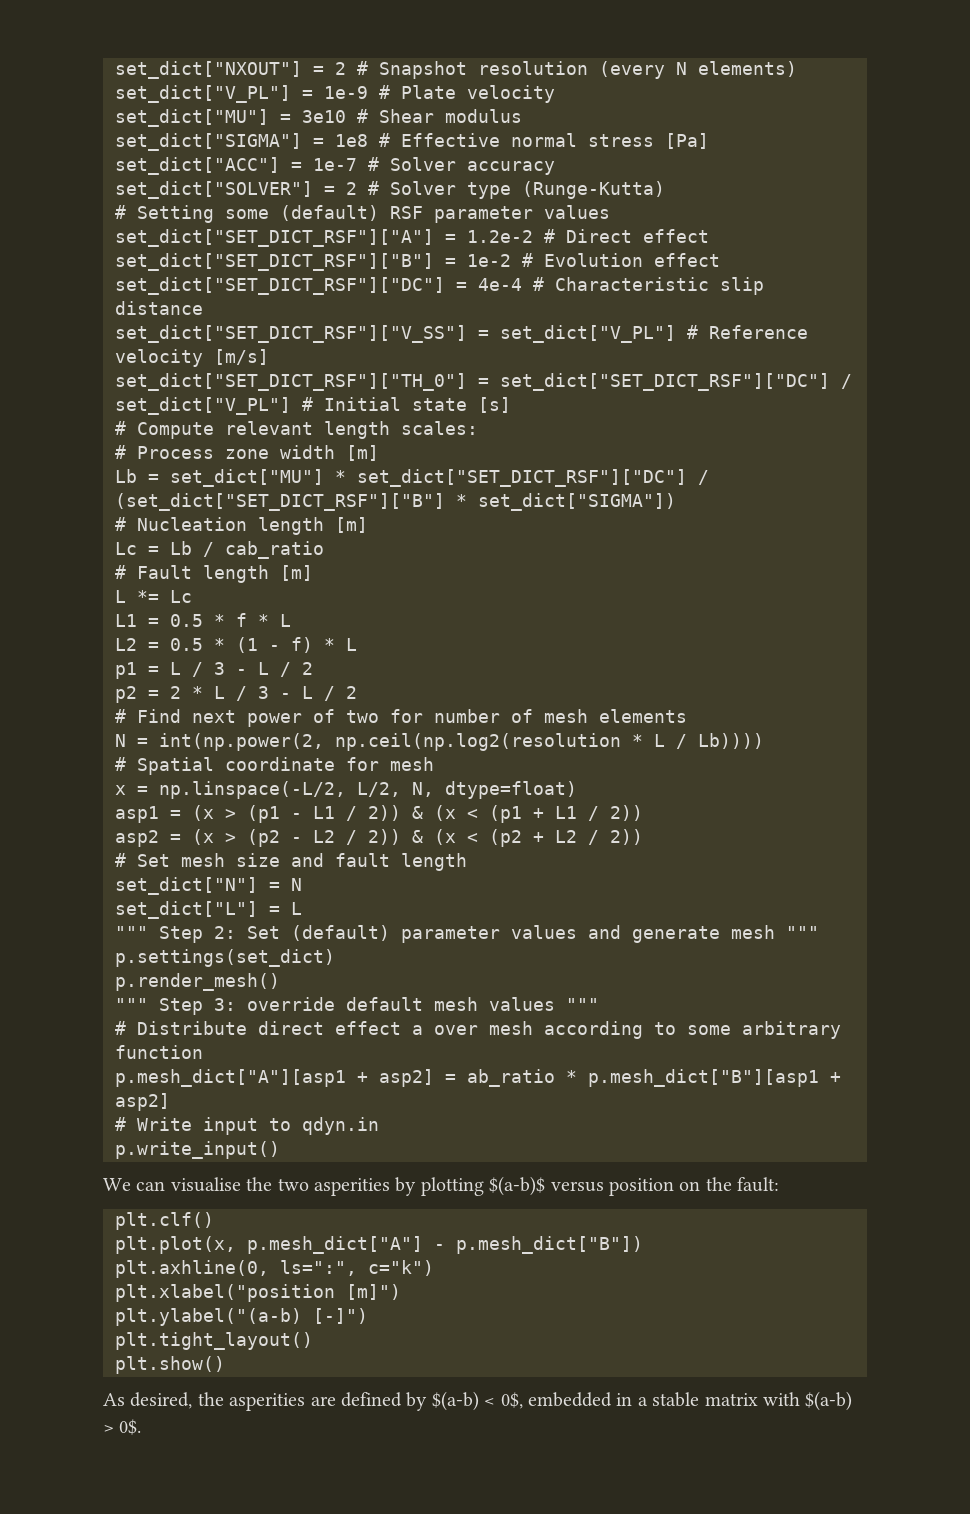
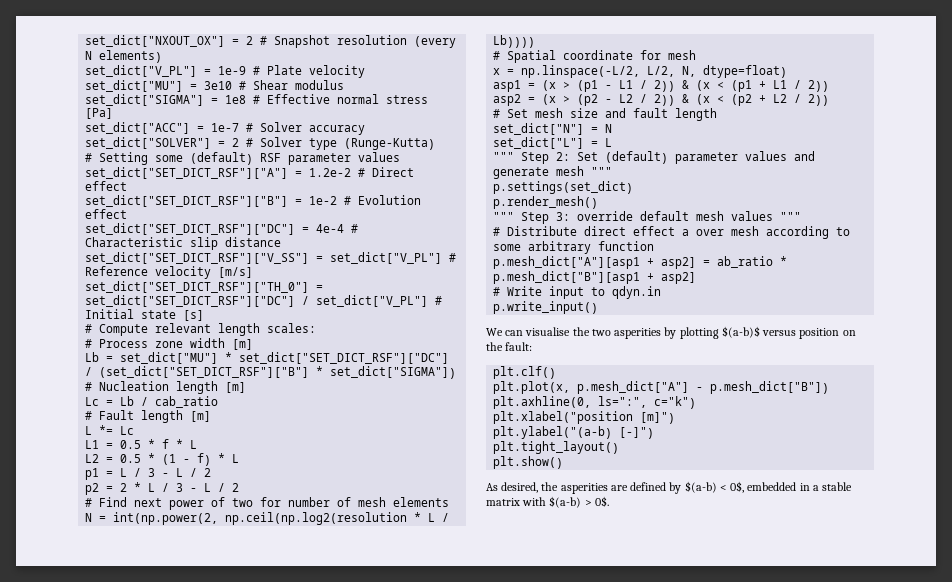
- set_dict["NXOUT"] = 2 # Snapshot resolution (every N elements)
+ set_dict["NXOUT_OX"] = 2 # Snapshot resolution (every N elements)

